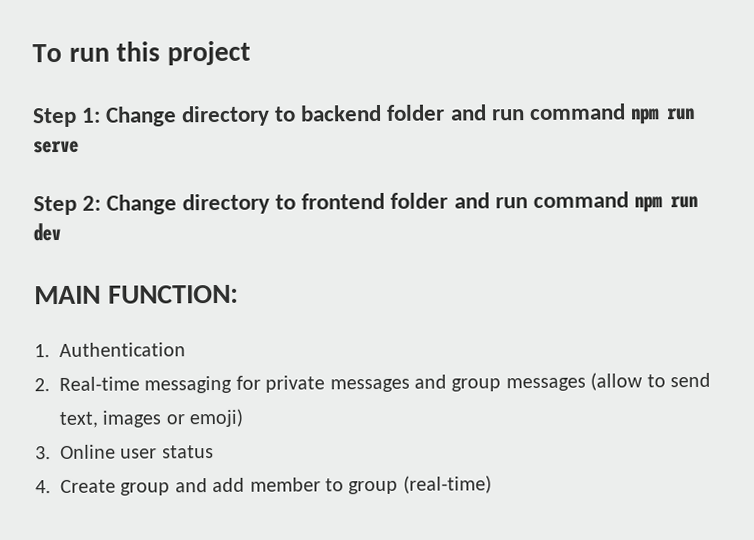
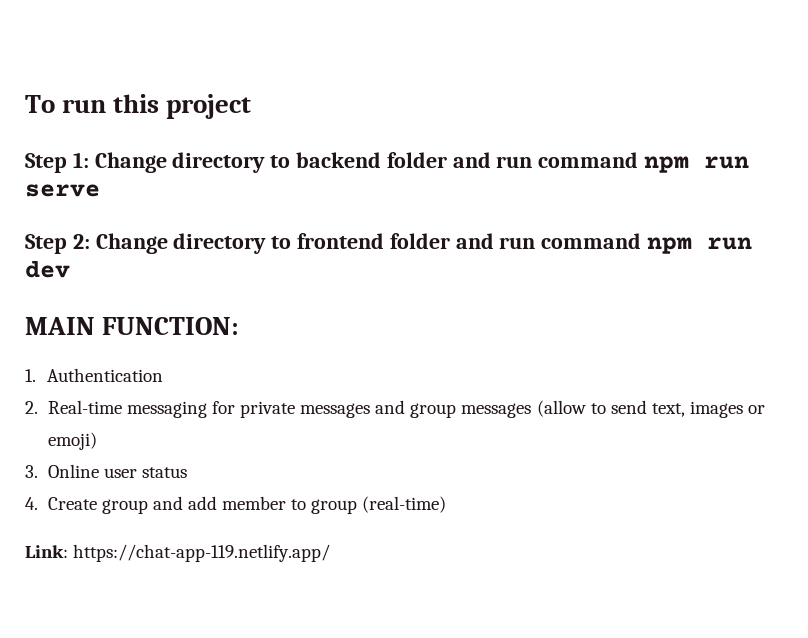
+ Link: https://chat-app-119.netlify.app/

